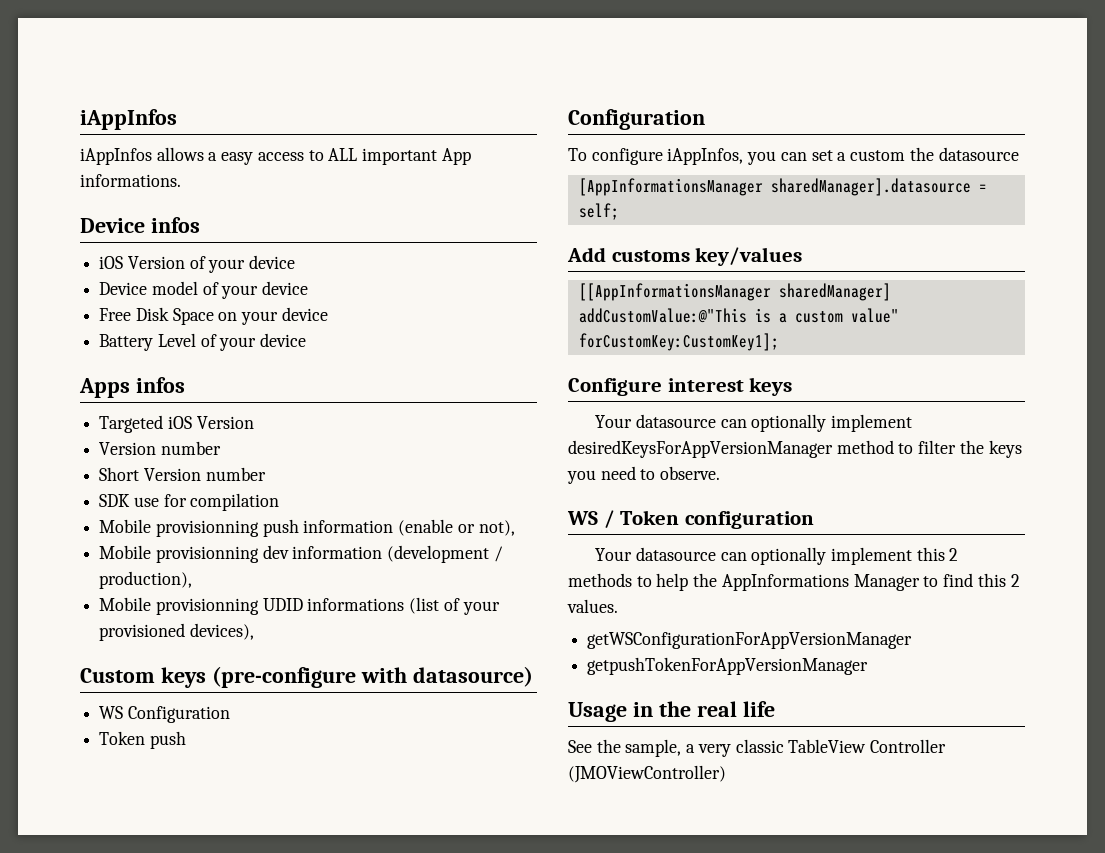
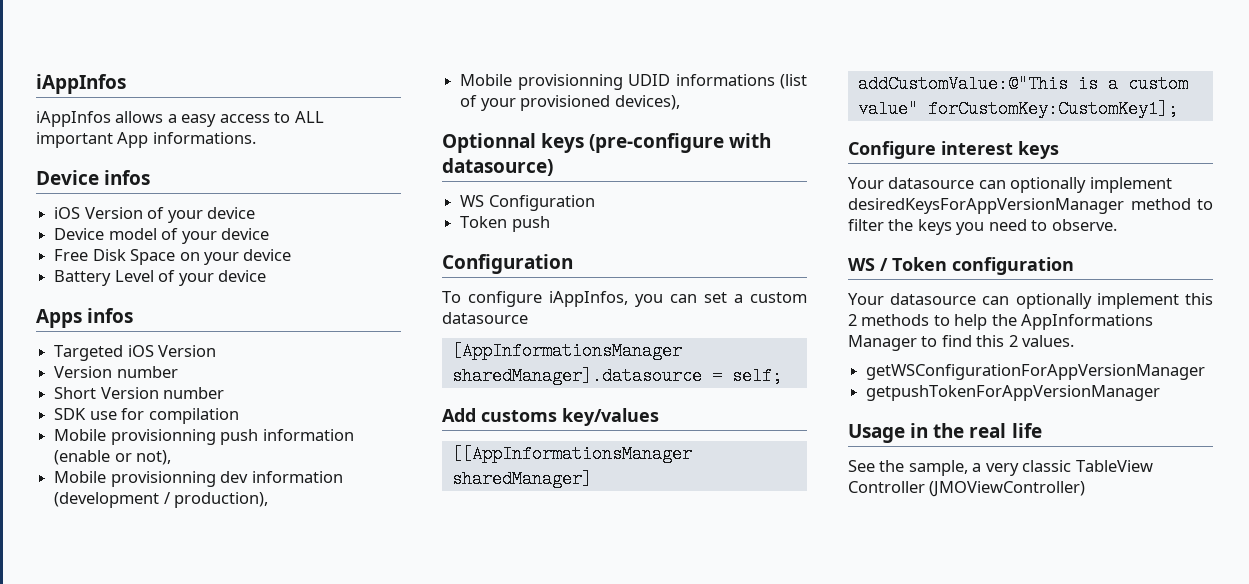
- Custom keys (pre-configure with datasource)
+ Optionnal keys (pre-configure with datasource)
- To configure iAppInfos, you can set a custom the datasource
+ To configure iAppInfos, you can set a custom datasource

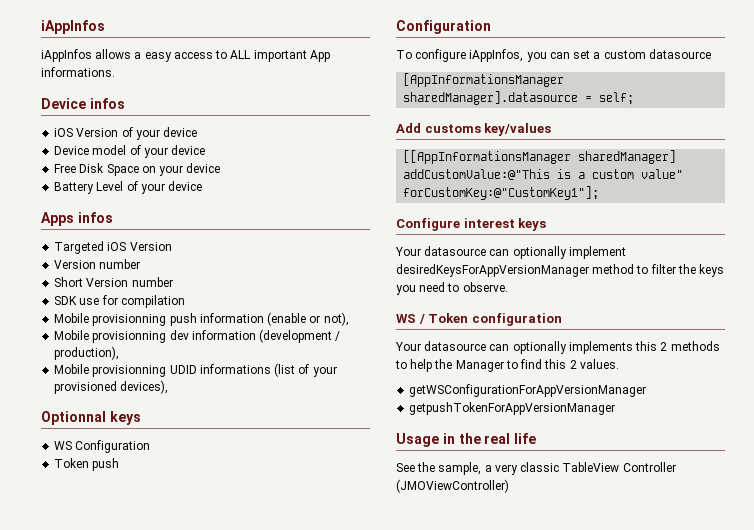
- Optionnal keys (pre-configure with datasource)
+ Optionnal keys
- [[AppInformationsManager sharedManager] addCustomValue:@"This is a custom value" forCustomKey:CustomKey1];
+ [[AppInformationsManager sharedManager] addCustomValue:@"This is a custom value" forCustomKey:@"CustomKey1"];
- Your datasource can optionally implement this 2 methods to help the AppInformations Manager to find this 2 values.
+ Your datasource can optionally implements this 2 methods to help the Manager to find this 2 values.

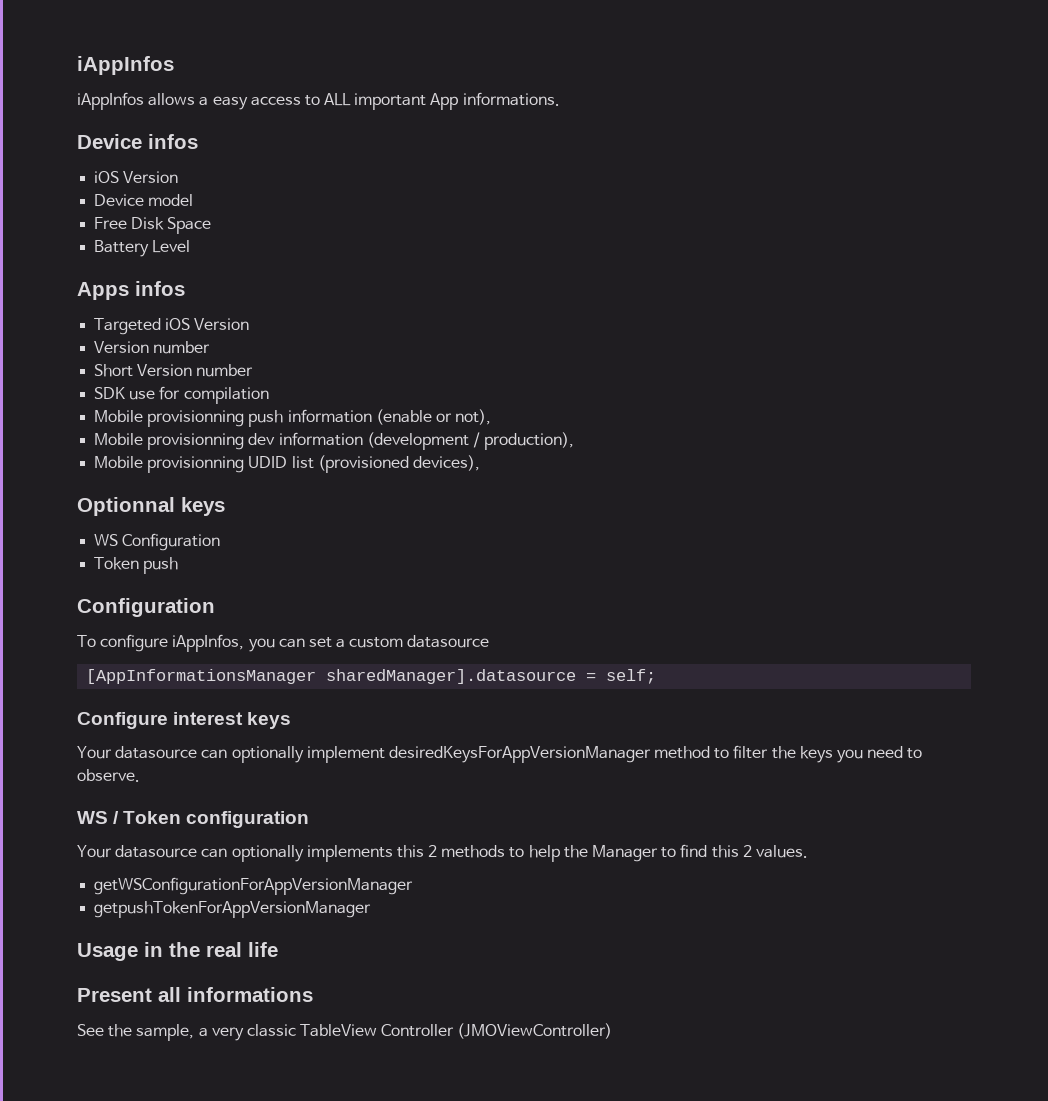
  Device infos
- iOS Version of your device
+ iOS Version
- Device model of your device
+ Device model
- Free Disk Space on your device
+ Free Disk Space
- Battery Level of your device
+ Battery Level
- Mobile provisionning UDID informations (list of your provisioned devices),
+ Mobile provisionning UDID list (provisioned devices),
- Add customs key/values
- [[AppInformationsManager sharedManager] addCustomValue:@"This is a custom value" forCustomKey:@"CustomKey1"];
+ Present all informations

